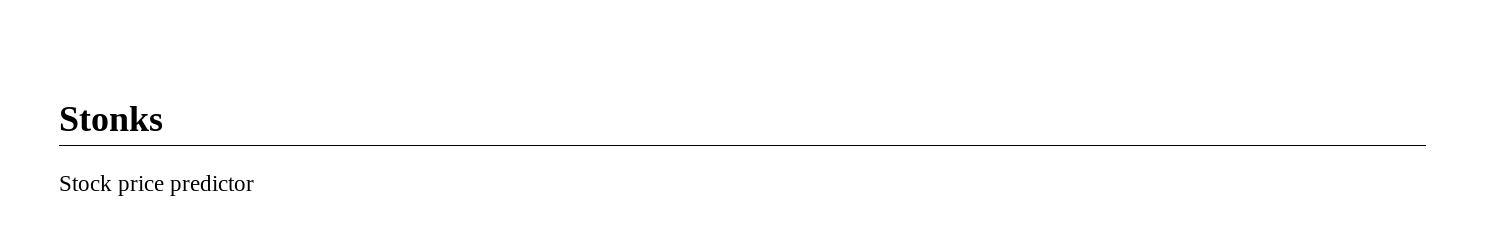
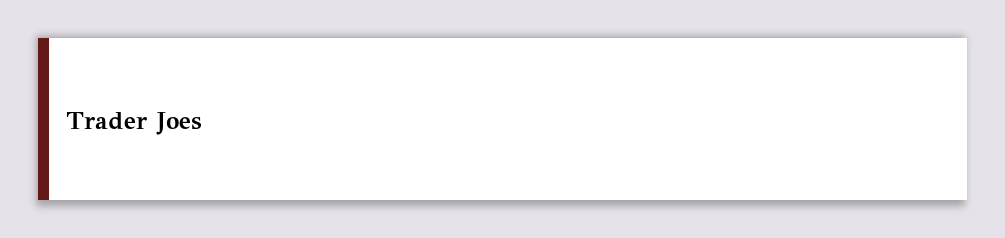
- Stonks
- Stock price predictor
+ Trader Joes

